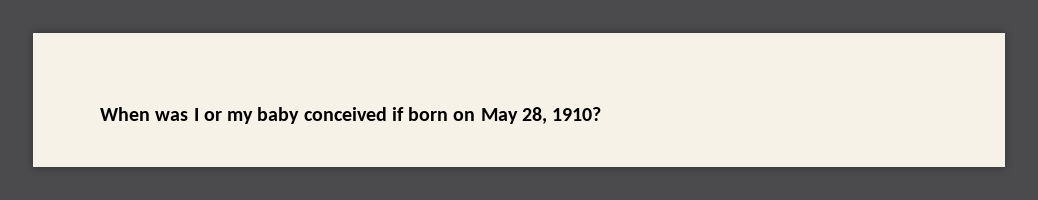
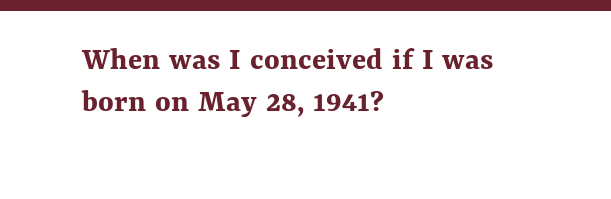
- When was I or my baby conceived if born on May 28, 1910?
+ When was I conceived if I was born on May 28, 1941?

